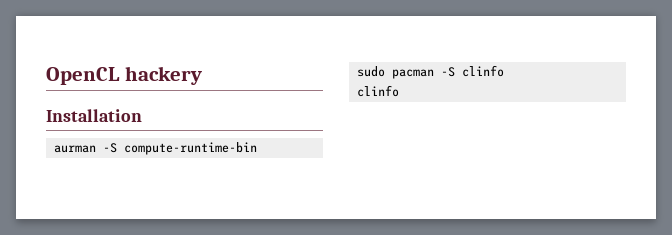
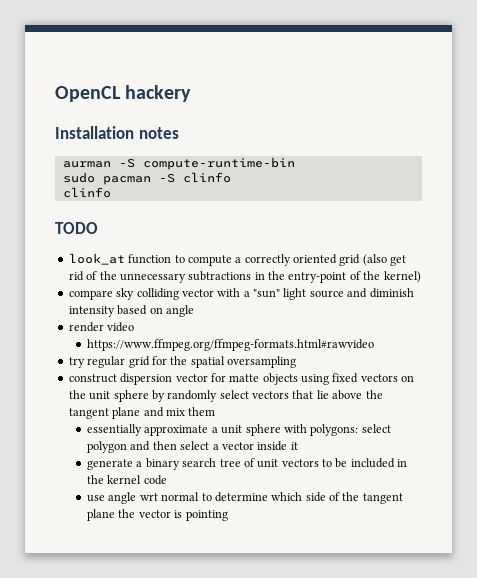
- Installation
+ Installation notes
+ TODO
+ look_at function to compute a correctly oriented grid (also get rid of the unnecessary subtractions in the entry-point of the kernel)
+ compare sky colliding vector with a "sun" light source and diminish intensity based on angle
+ render video
+ https://www.ffmpeg.org/ffmpeg-formats.html#rawvideo
+ try regular grid for the spatial oversampling
+ construct dispersion vector for matte objects using fixed vectors on the unit sphere by randomly select vectors that lie above the tangent plane and mix them
+ essentially approximate a unit sphere with polygons: select polygon and then select a vector inside it
+ generate a binary search tree of unit vectors to be included in the kernel code
+ use angle wrt normal to determine which side of the tangent plane the vector is pointing

